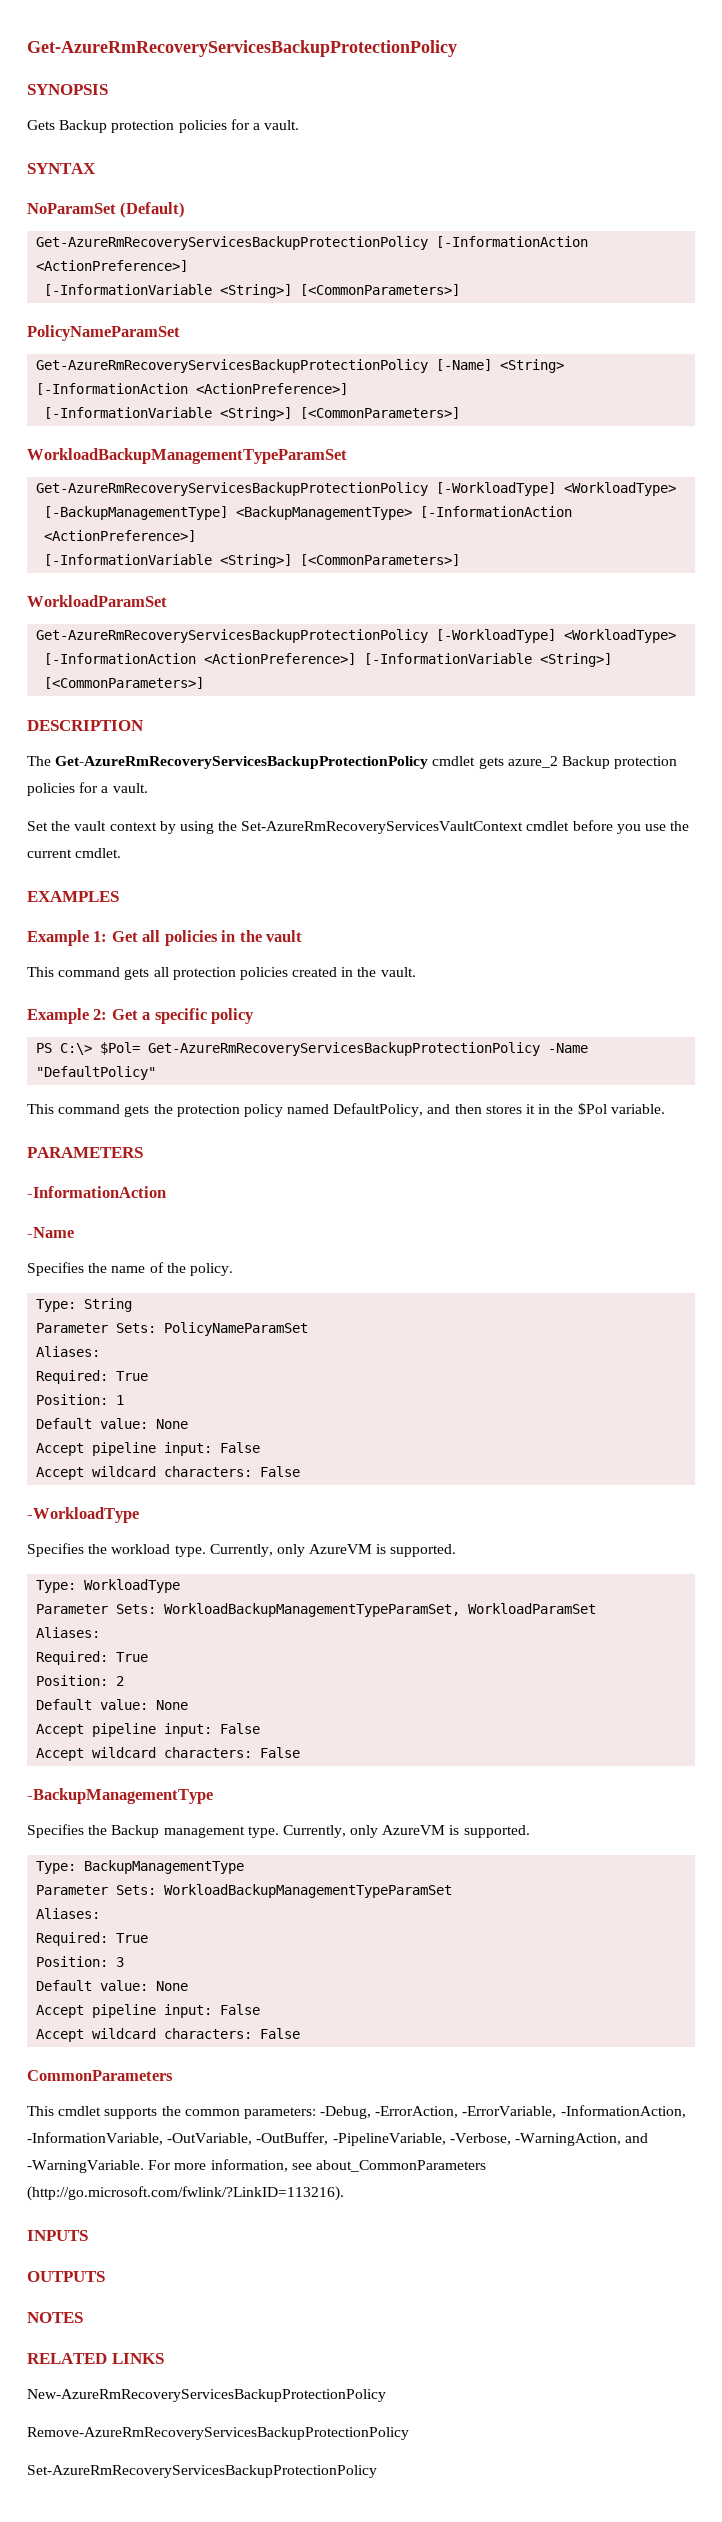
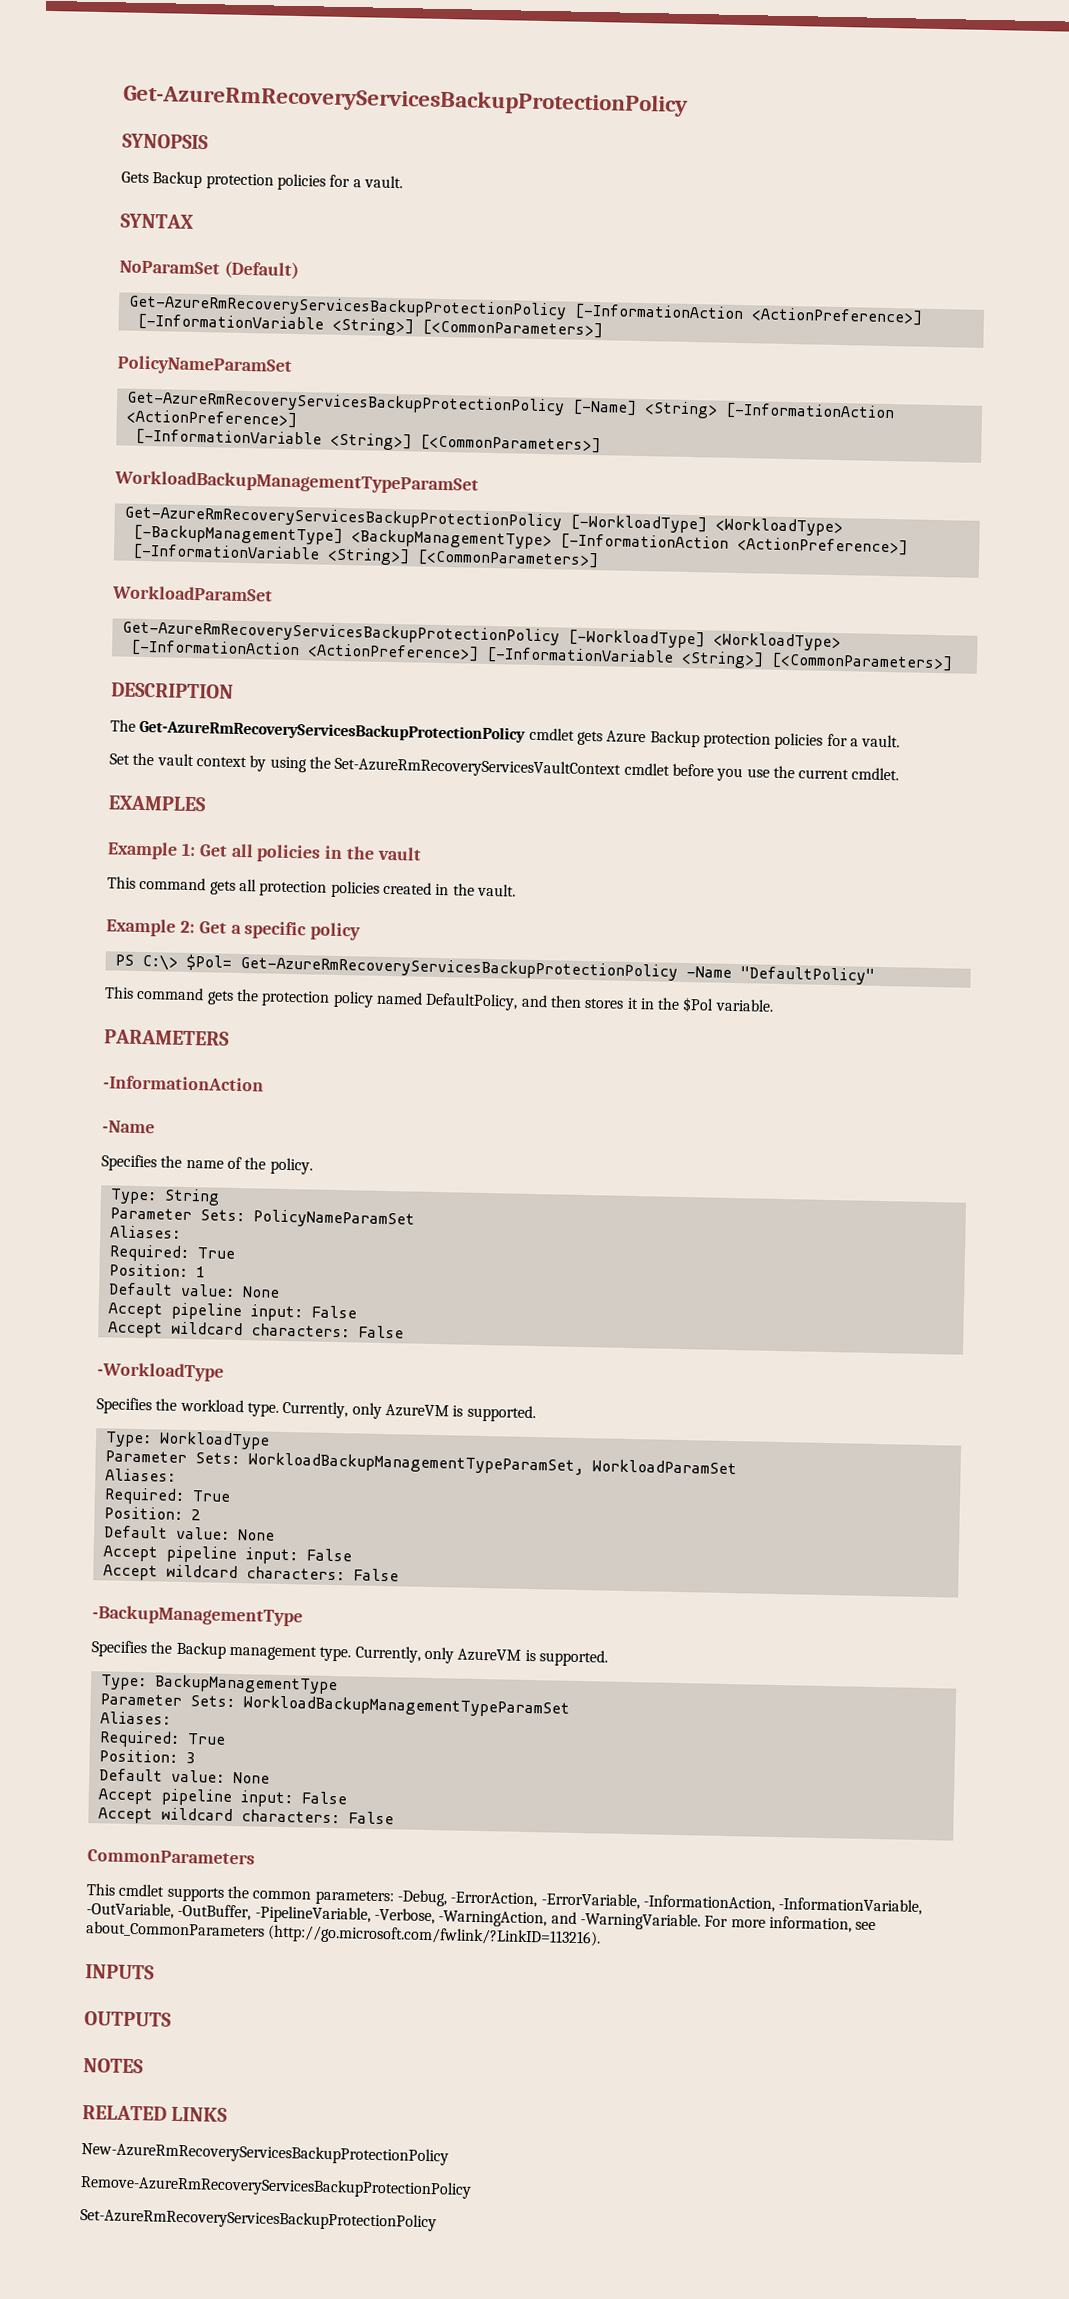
- The Get-AzureRmRecoveryServicesBackupProtectionPolicy cmdlet gets azure_2 Backup protection policies for a vault.
+ The Get-AzureRmRecoveryServicesBackupProtectionPolicy cmdlet gets Azure Backup protection policies for a vault.

